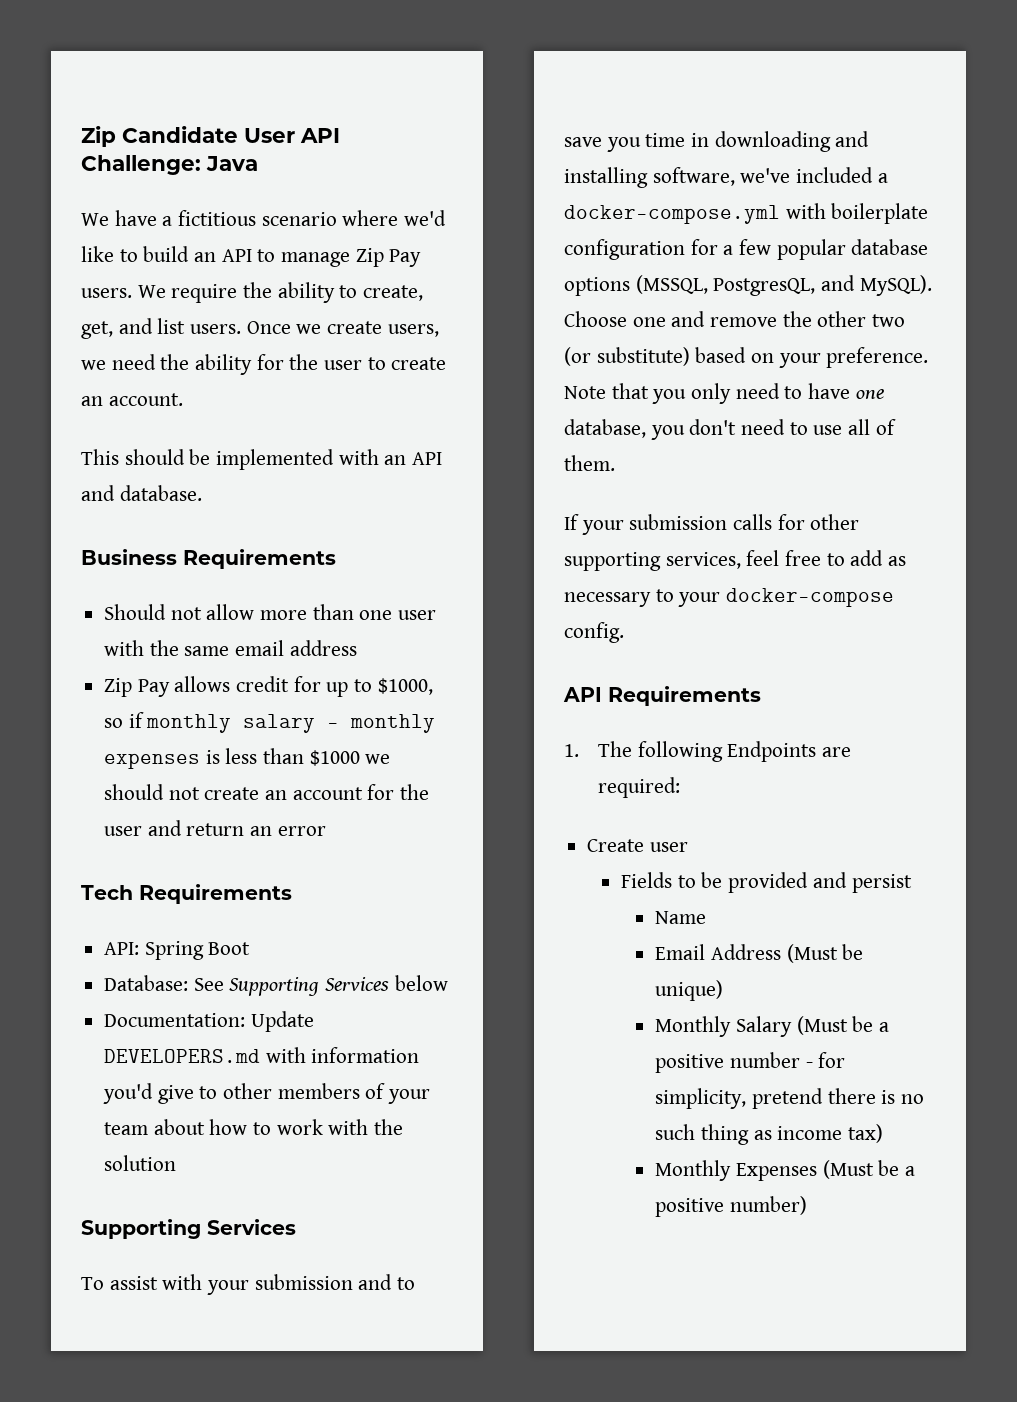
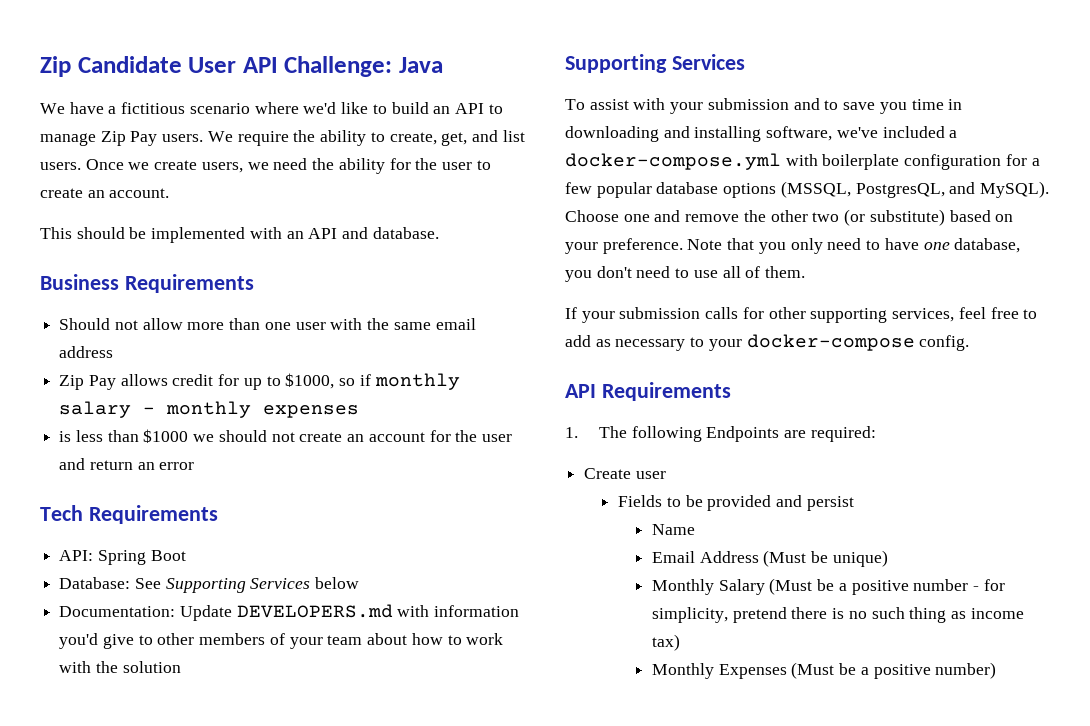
- Zip Pay allows credit for up to $1000, so if monthly salary - monthly expenses is less than $1000 we should not create an account for the user and return an error
+ Zip Pay allows credit for up to $1000, so if monthly salary - monthly expenses
+ is less than $1000 we should not create an account for the user and return an error

